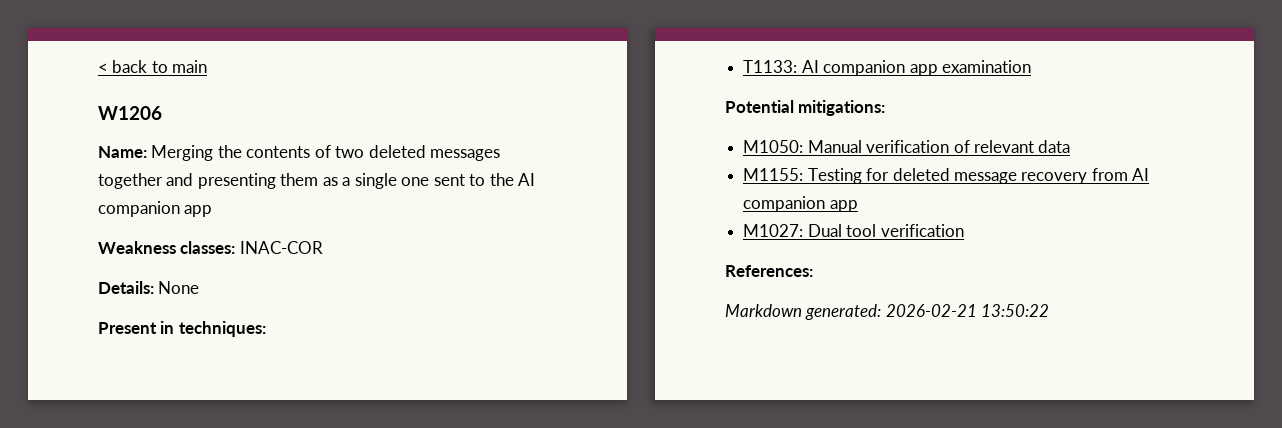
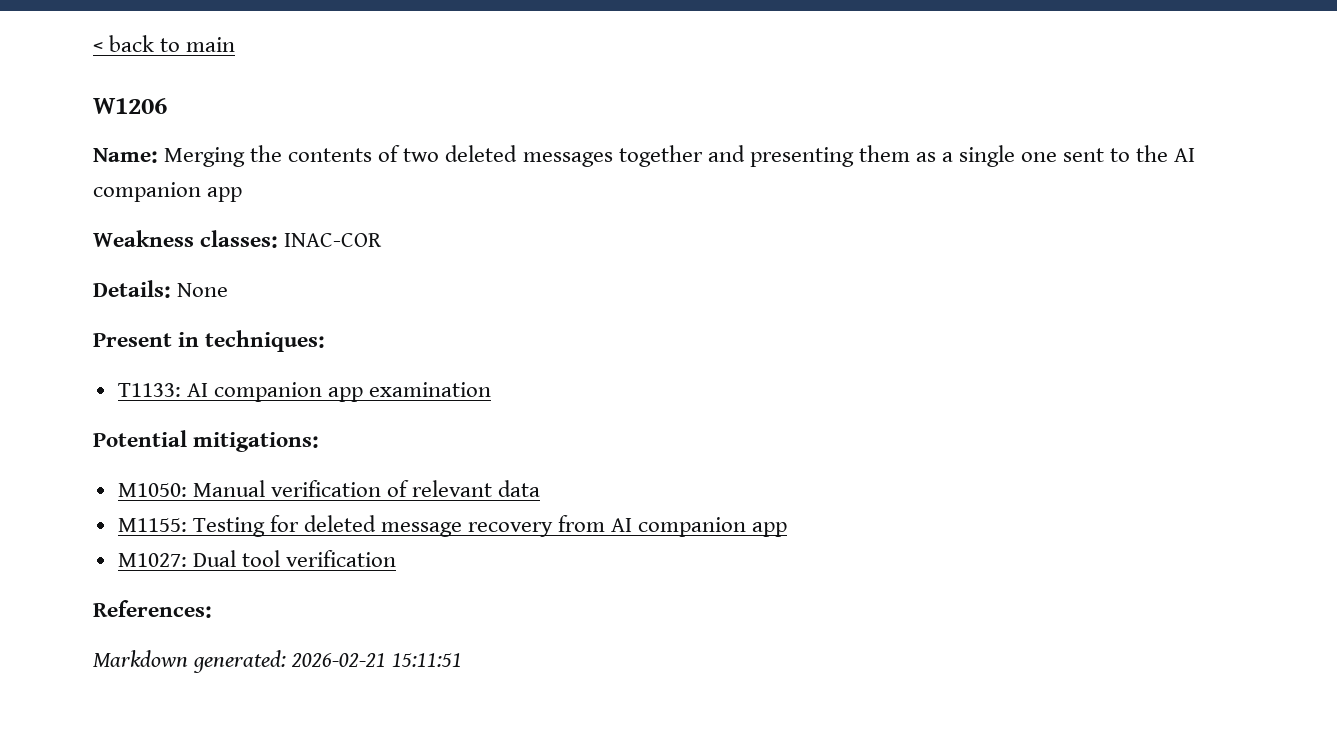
- Markdown generated: 2026-02-21 13:50:22
+ Markdown generated: 2026-02-21 15:11:51

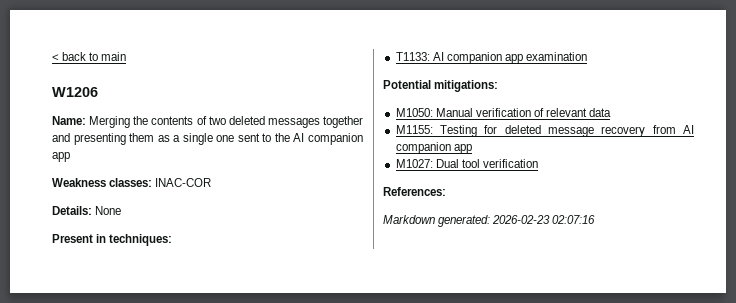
- Markdown generated: 2026-02-21 15:11:51
+ Markdown generated: 2026-02-23 02:07:16

